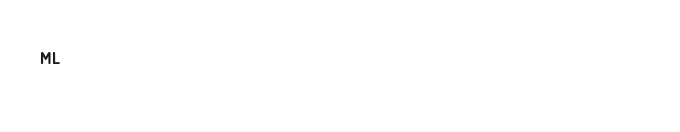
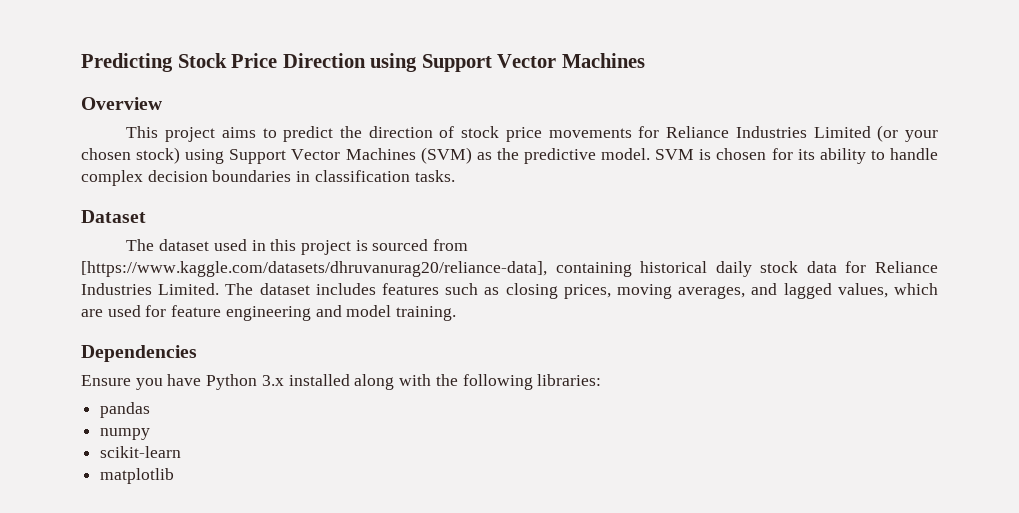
- ML
+ Predicting Stock Price Direction using Support Vector Machines
+ Overview
+ This project aims to predict the direction of stock price movements for Reliance Industries Limited (or your chosen stock) using Support Vector Machines (SVM) as the predictive model. SVM is chosen for its ability to handle complex decision boundaries in classification tasks.
+ Dataset
+ The dataset used in this project is sourced from [https://www.kaggle.com/datasets/dhruvanurag20/reliance-data], containing historical daily stock data for Reliance Industries Limited. The dataset includes features such as closing prices, moving averages, and lagged values, which are used for feature engineering and model training.
+ Dependencies
+ Ensure you have Python 3.x installed along with the following libraries:
+ pandas
+ numpy
+ scikit-learn
+ matplotlib

